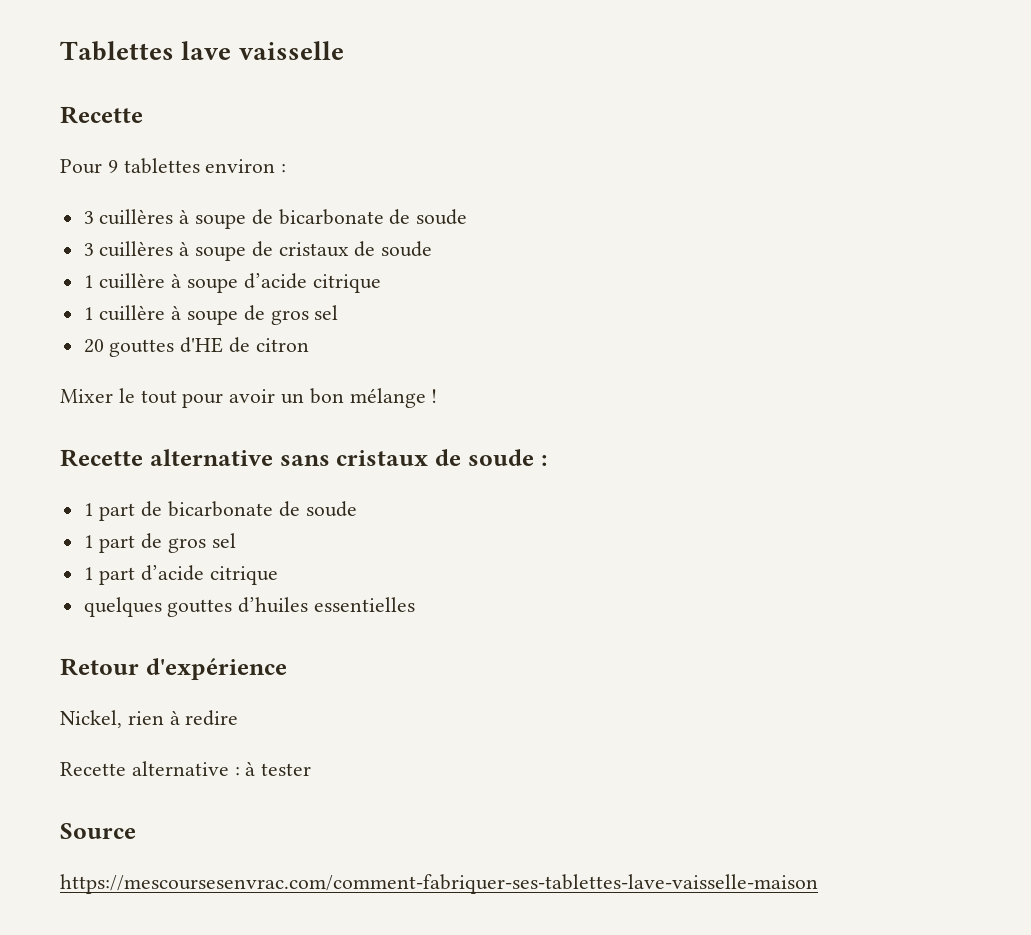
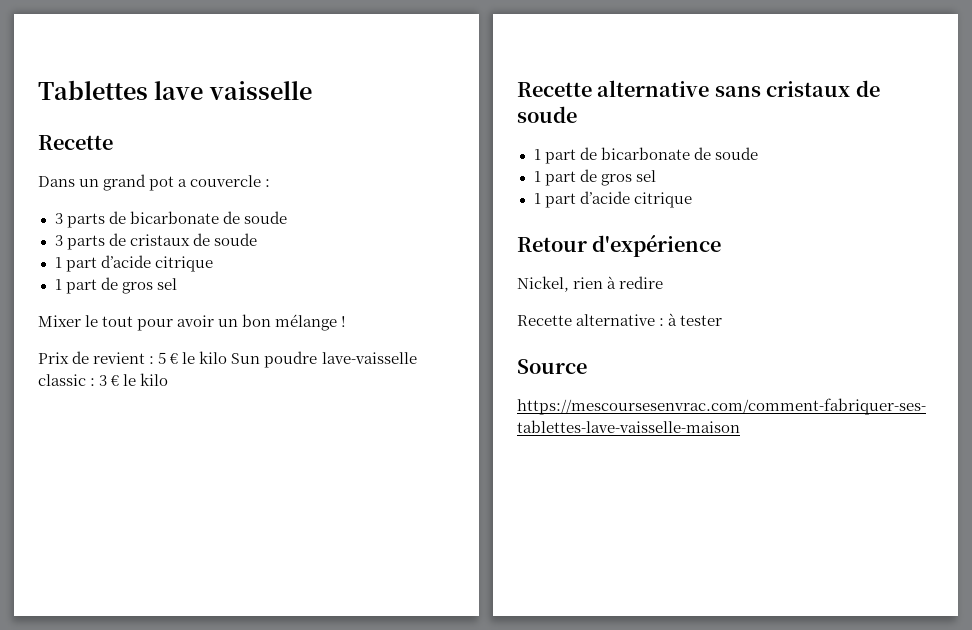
- Pour 9 tablettes environ :
+ Dans un grand pot a couvercle :
- 3 cuillères à soupe de bicarbonate de soude
+ 3 parts de bicarbonate de soude
- 3 cuillères à soupe de cristaux de soude
- 1 cuillère à soupe d’acide citrique
- 1 cuillère à soupe de gros sel
- 20 gouttes d'HE de citron
+ 3 parts de cristaux de soude
+ 1 part d’acide citrique
+ 1 part de gros sel
+ Prix de revient : 5 € le kilo Sun poudre lave-vaisselle classic : 3 € le kilo
- Recette alternative sans cristaux de soude :
+ Recette alternative sans cristaux de soude
- quelques gouttes d’huiles essentielles

